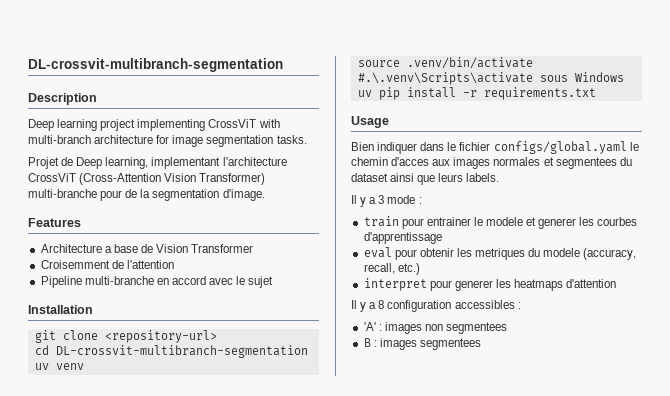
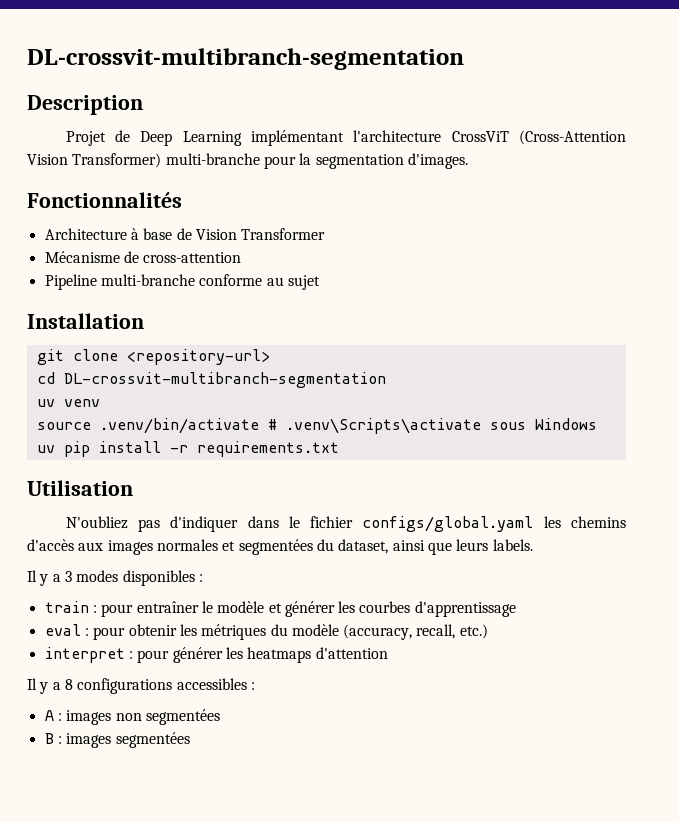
- Deep learning project implementing CrossViT with multi-branch architecture for image segmentation tasks.
- Projet de Deep learning, implementant l'architecture CrossViT (Cross-Attention Vision Transformer) multi-branche pour de la segmentation d'image.
- Features
+ Projet de Deep Learning implémentant l'architecture CrossViT (Cross-Attention Vision Transformer) multi-branche pour la segmentation d'images.
+ Fonctionnalités
- Architecture a base de Vision Transformer
+ Architecture à base de Vision Transformer
- Croisemment de l'attention
+ Mécanisme de cross-attention
- Pipeline multi-branche en accord avec le sujet
+ Pipeline multi-branche conforme au sujet
- source .venv/bin/activate #.\.venv\Scripts\activate sous Windows
+ source .venv/bin/activate # .venv\Scripts\activate sous Windows
- Usage
- Bien indiquer dans le fichier configs/global.yaml le chemin d'acces aux images normales et segmentees du dataset ainsi que leurs labels.
+ Utilisation
+ N'oubliez pas d'indiquer dans le fichier configs/global.yaml les chemins d'accès aux images normales et segmentées du dataset, ainsi que leurs labels.
- Il y a 3 mode :
+ Il y a 3 modes disponibles :
- train pour entrainer le modele et generer les courbes d'apprentissage
+ train : pour entraîner le modèle et générer les courbes d'apprentissage
- eval pour obtenir les metriques du modele (accuracy, recall, etc.)
+ eval : pour obtenir les métriques du modèle (accuracy, recall, etc.)
- interpret pour generer les heatmaps d'attention
+ interpret : pour générer les heatmaps d'attention
- Il y a 8 configuration accessibles :
+ Il y a 8 configurations accessibles :
- 'A' : images non segmentees
+ A : images non segmentées
- B : images segmentees
+ B : images segmentées

